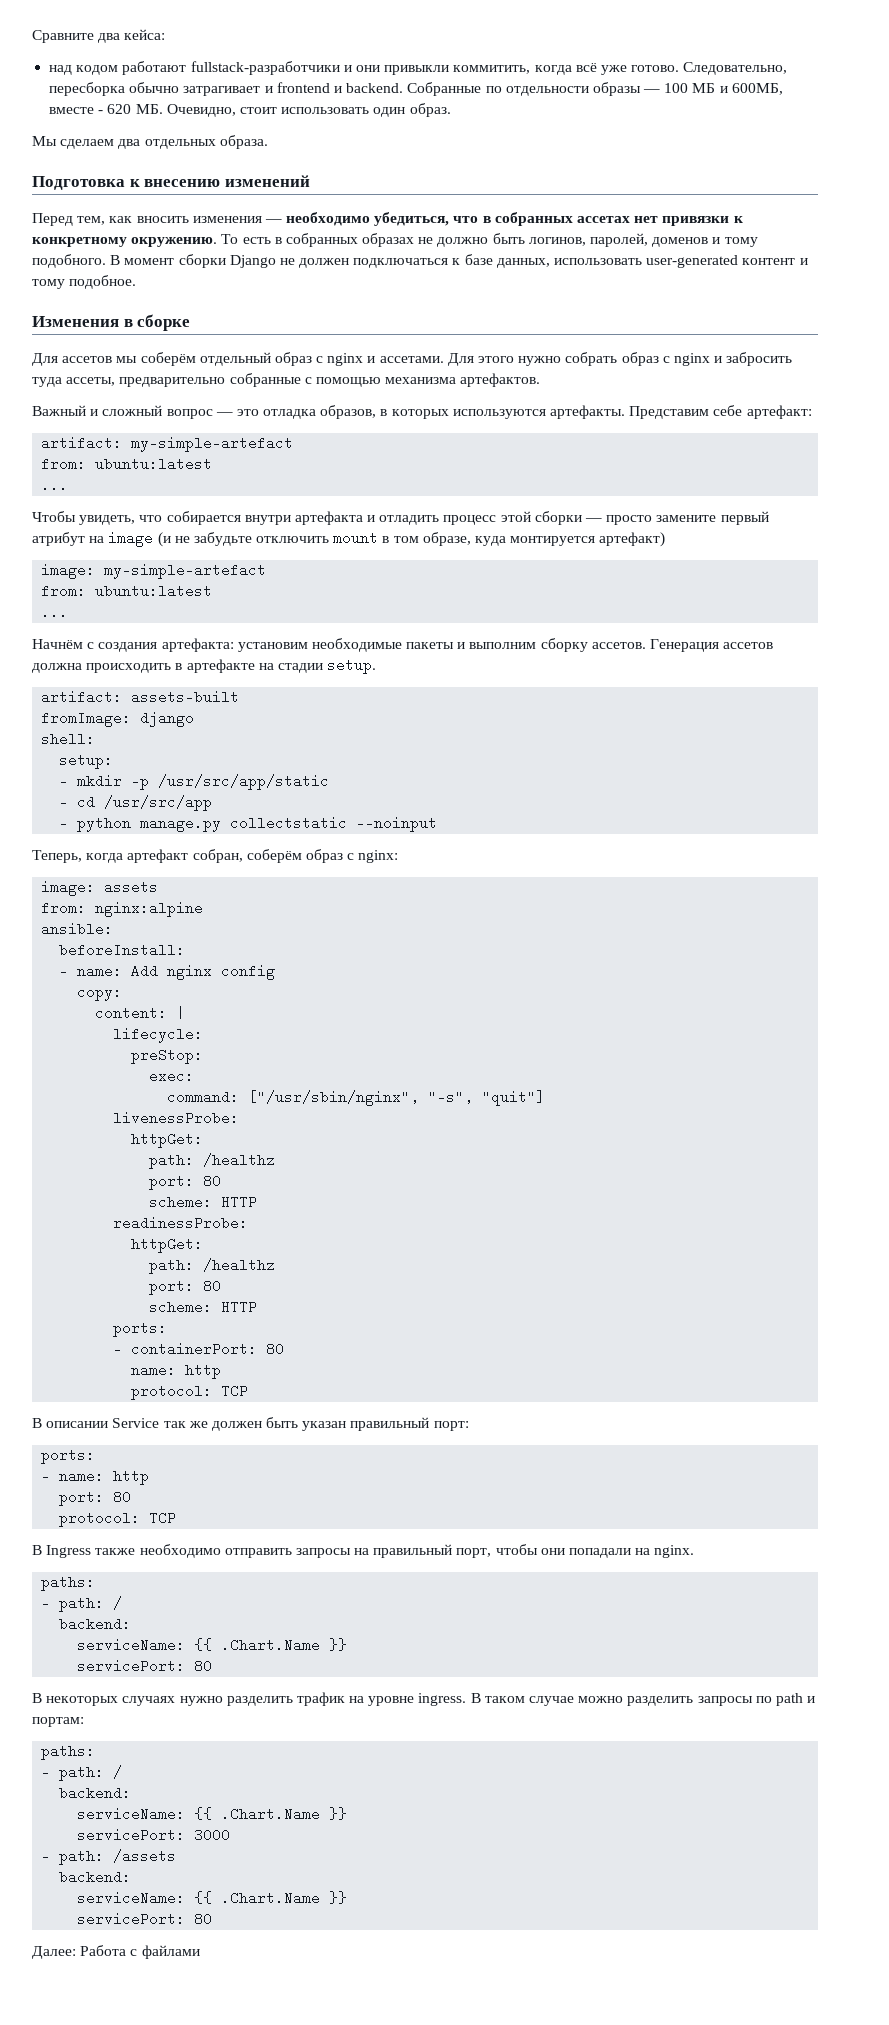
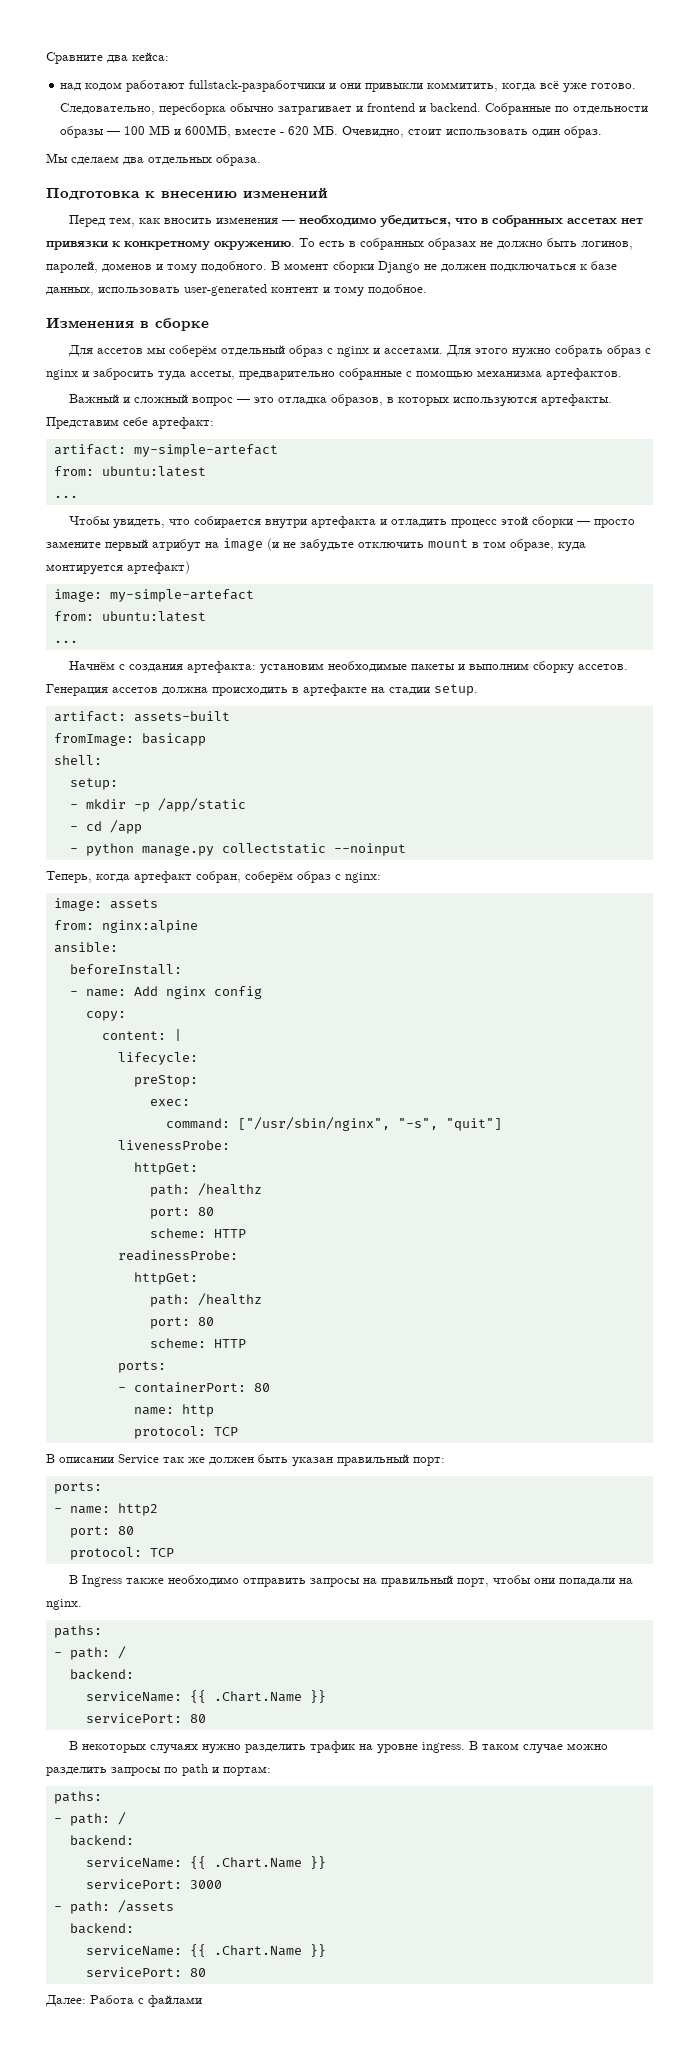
- fromImage: django
+ fromImage: basicapp
- - mkdir -p /usr/src/app/static
+ - mkdir -p /app/static
- - cd /usr/src/app
+ - cd /app
- - name: http
+ - name: http2

